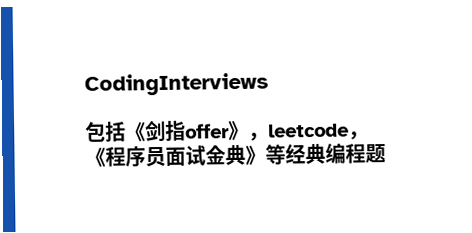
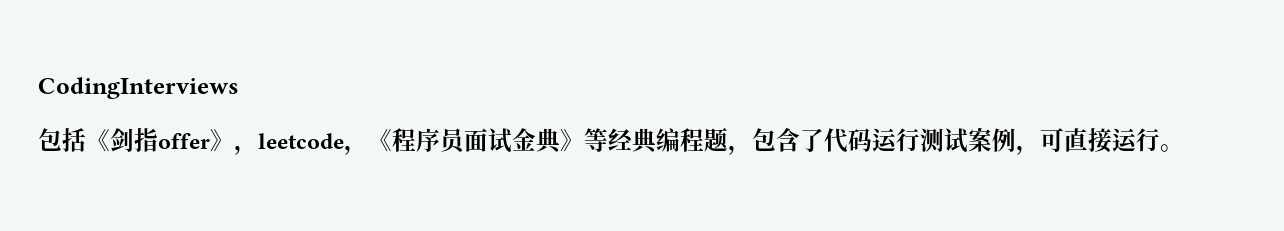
- 包括《剑指offer》，leetcode，《程序员面试金典》等经典编程题
+ 包括《剑指offer》，leetcode，《程序员面试金典》等经典编程题，包含了代码运行测试案例，可直接运行。

